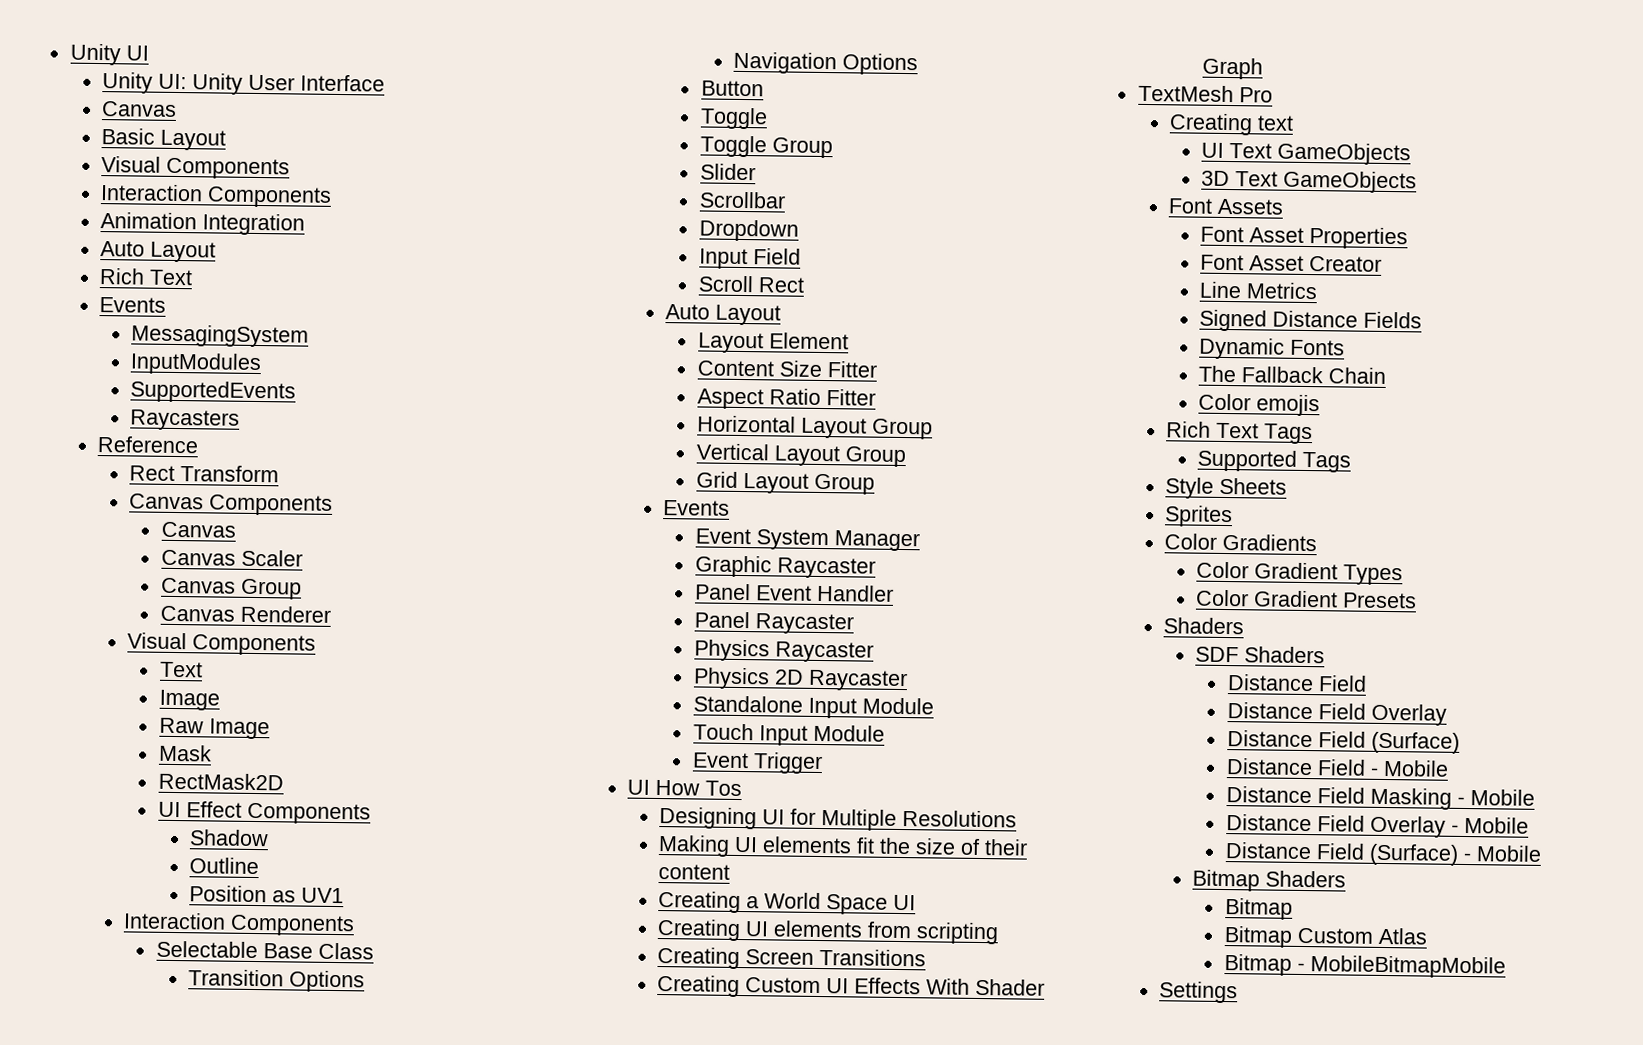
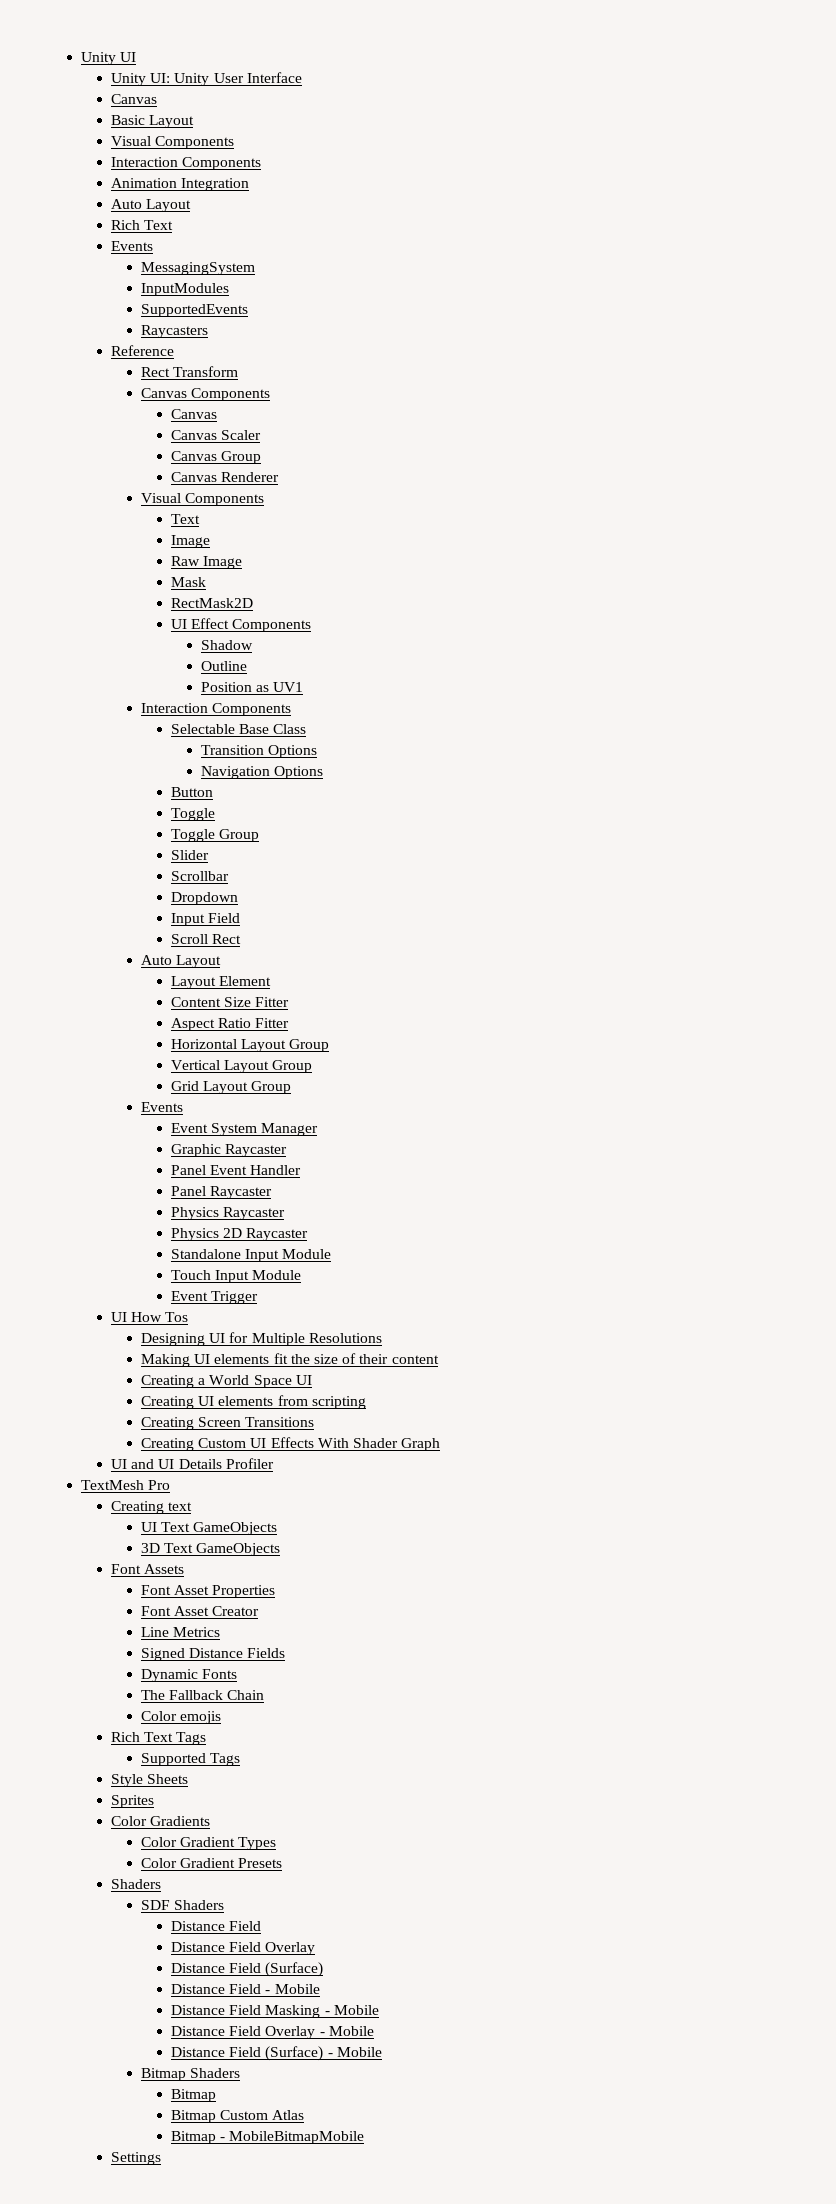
+ UI and UI Details Profiler

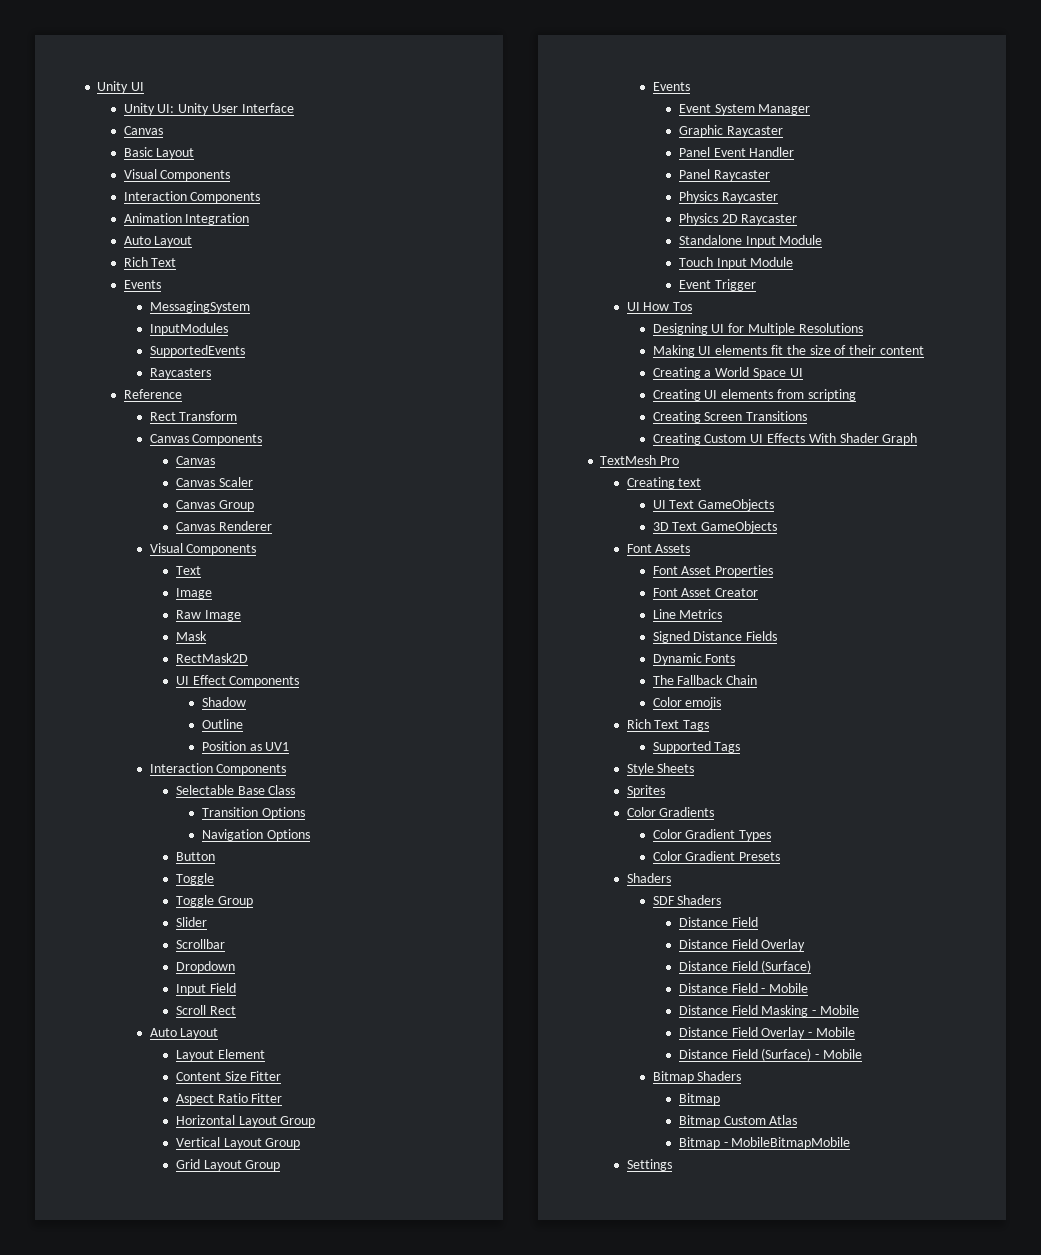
- UI and UI Details Profiler

